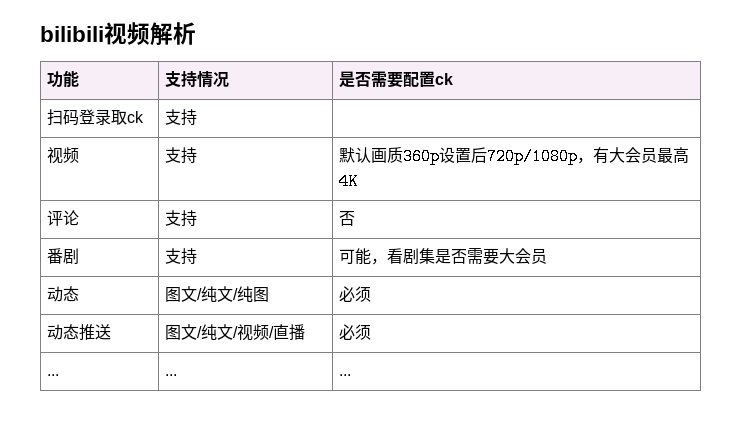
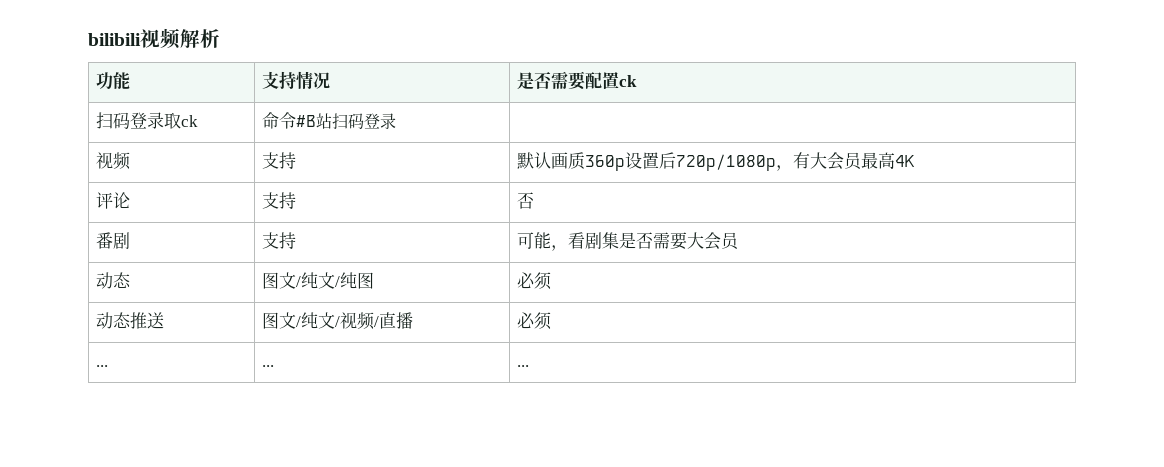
- 扫码登录取ck | 支持 |
+ 扫码登录取ck | 命令#B站扫码登录 |

